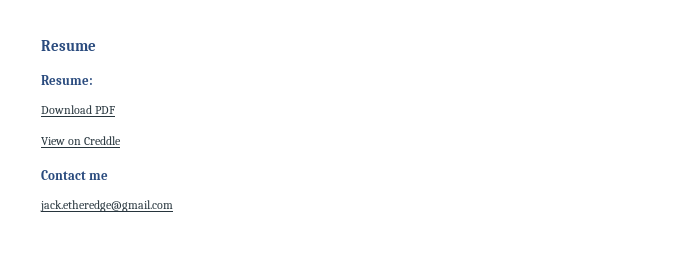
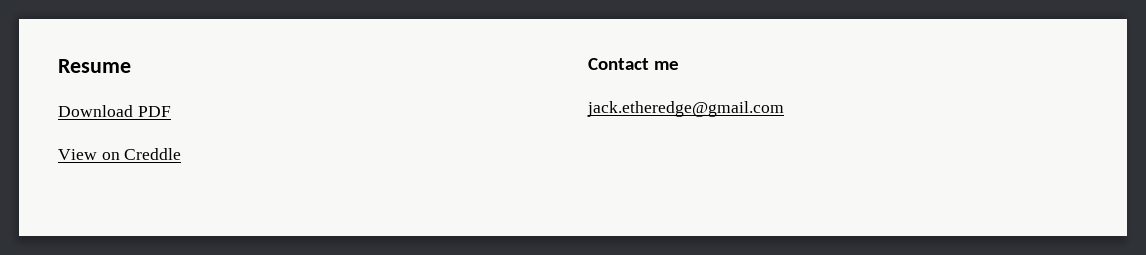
- Resume:

